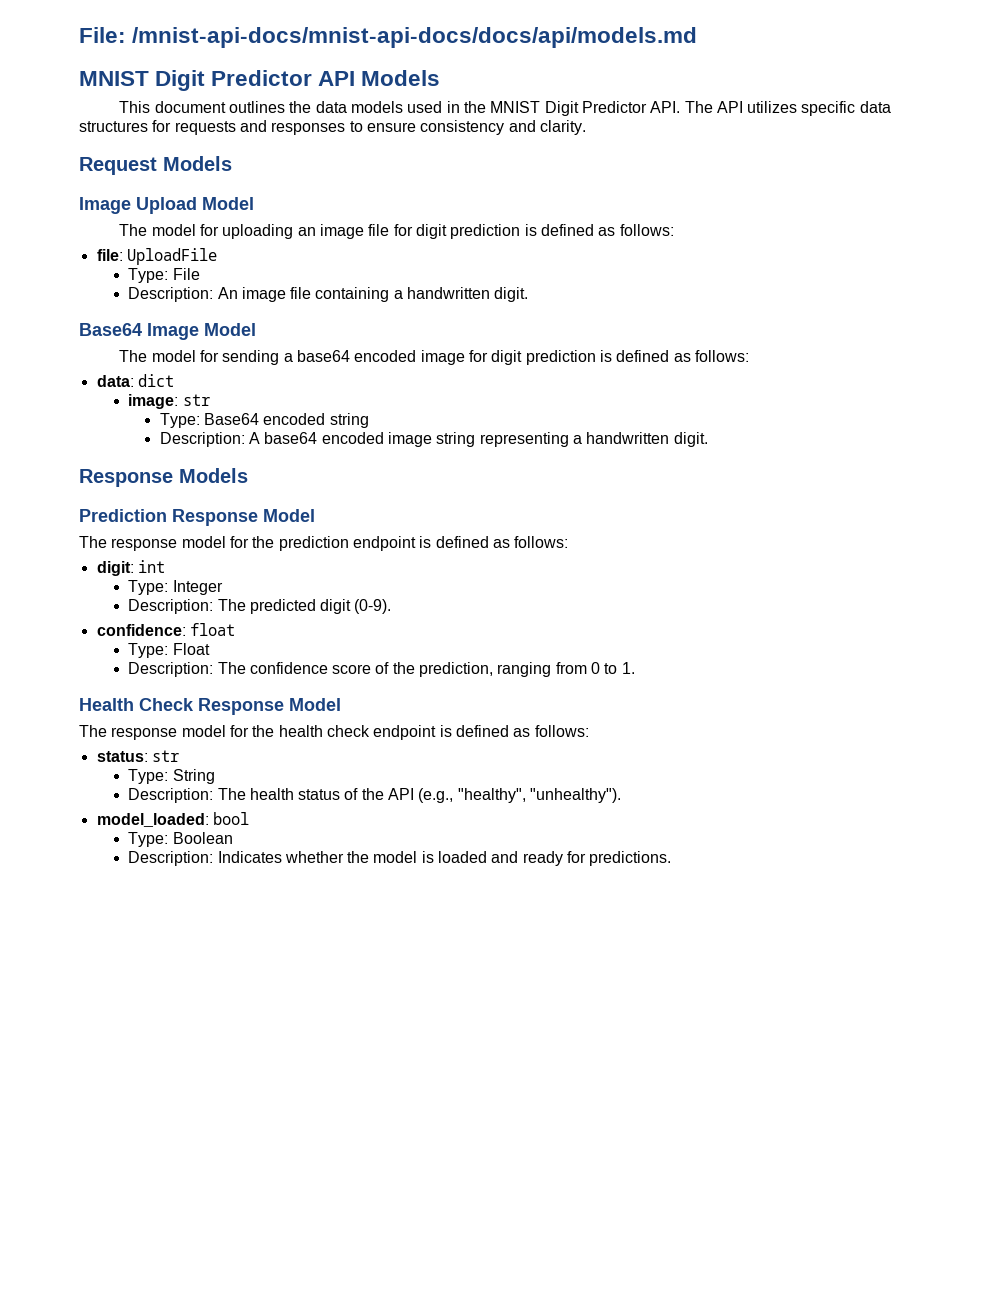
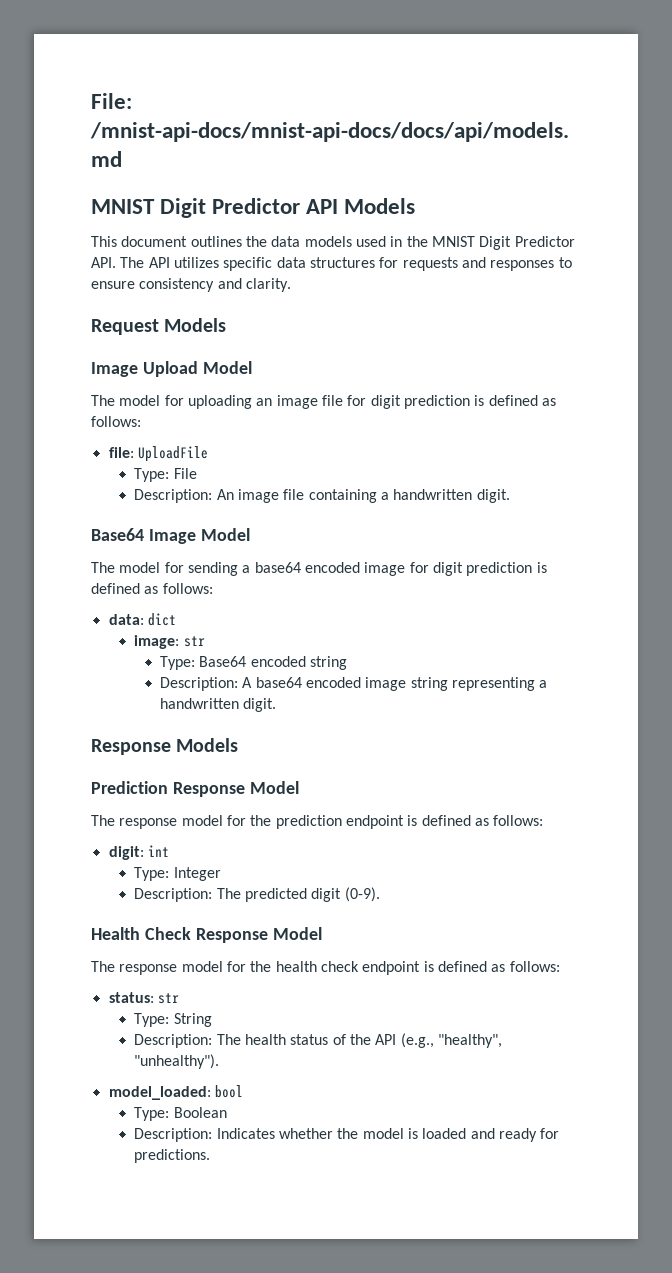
- confidence: float
- Type: Float
- Description: The confidence score of the prediction, ranging from 0 to 1.

